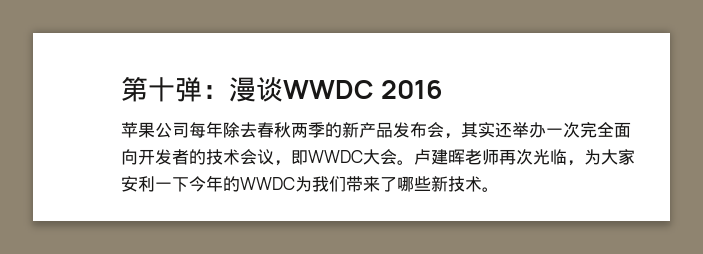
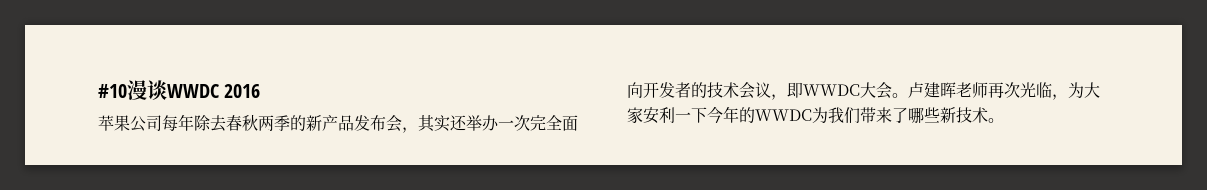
- 第十弹：漫谈WWDC 2016
+ #10漫谈WWDC 2016

